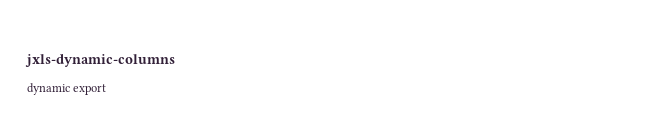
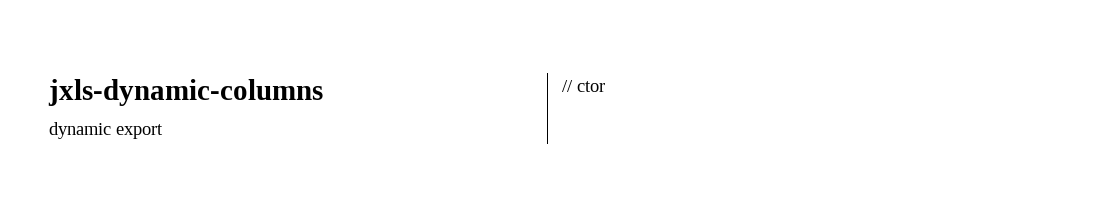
+ // ctor

